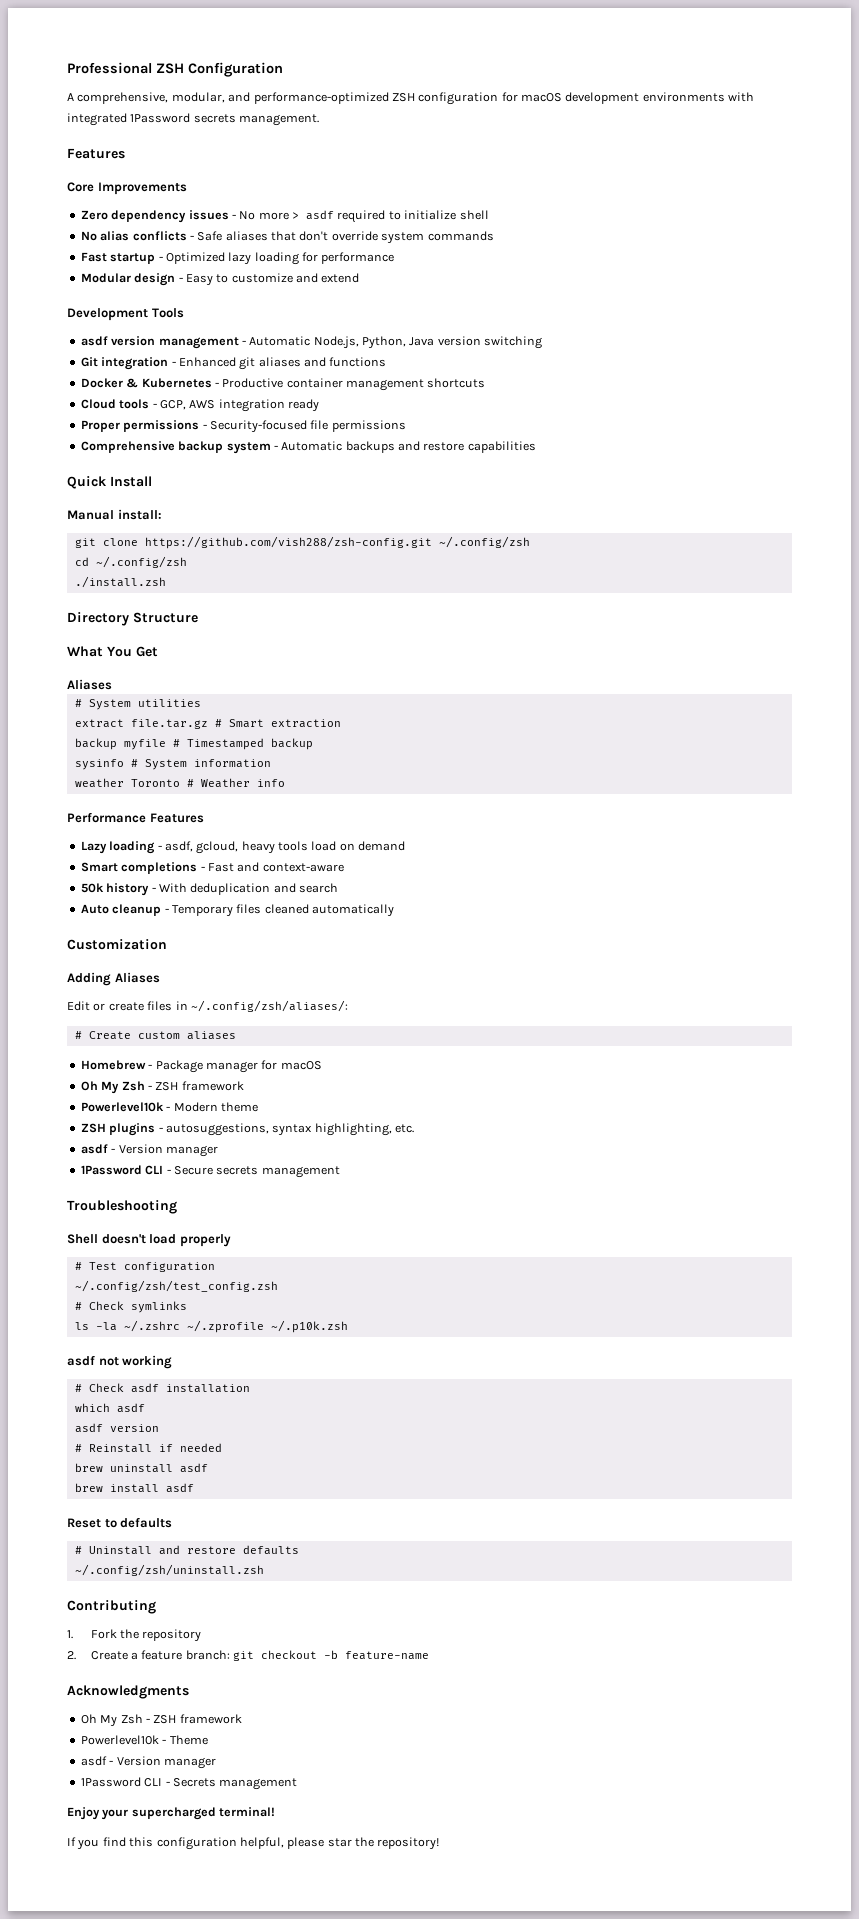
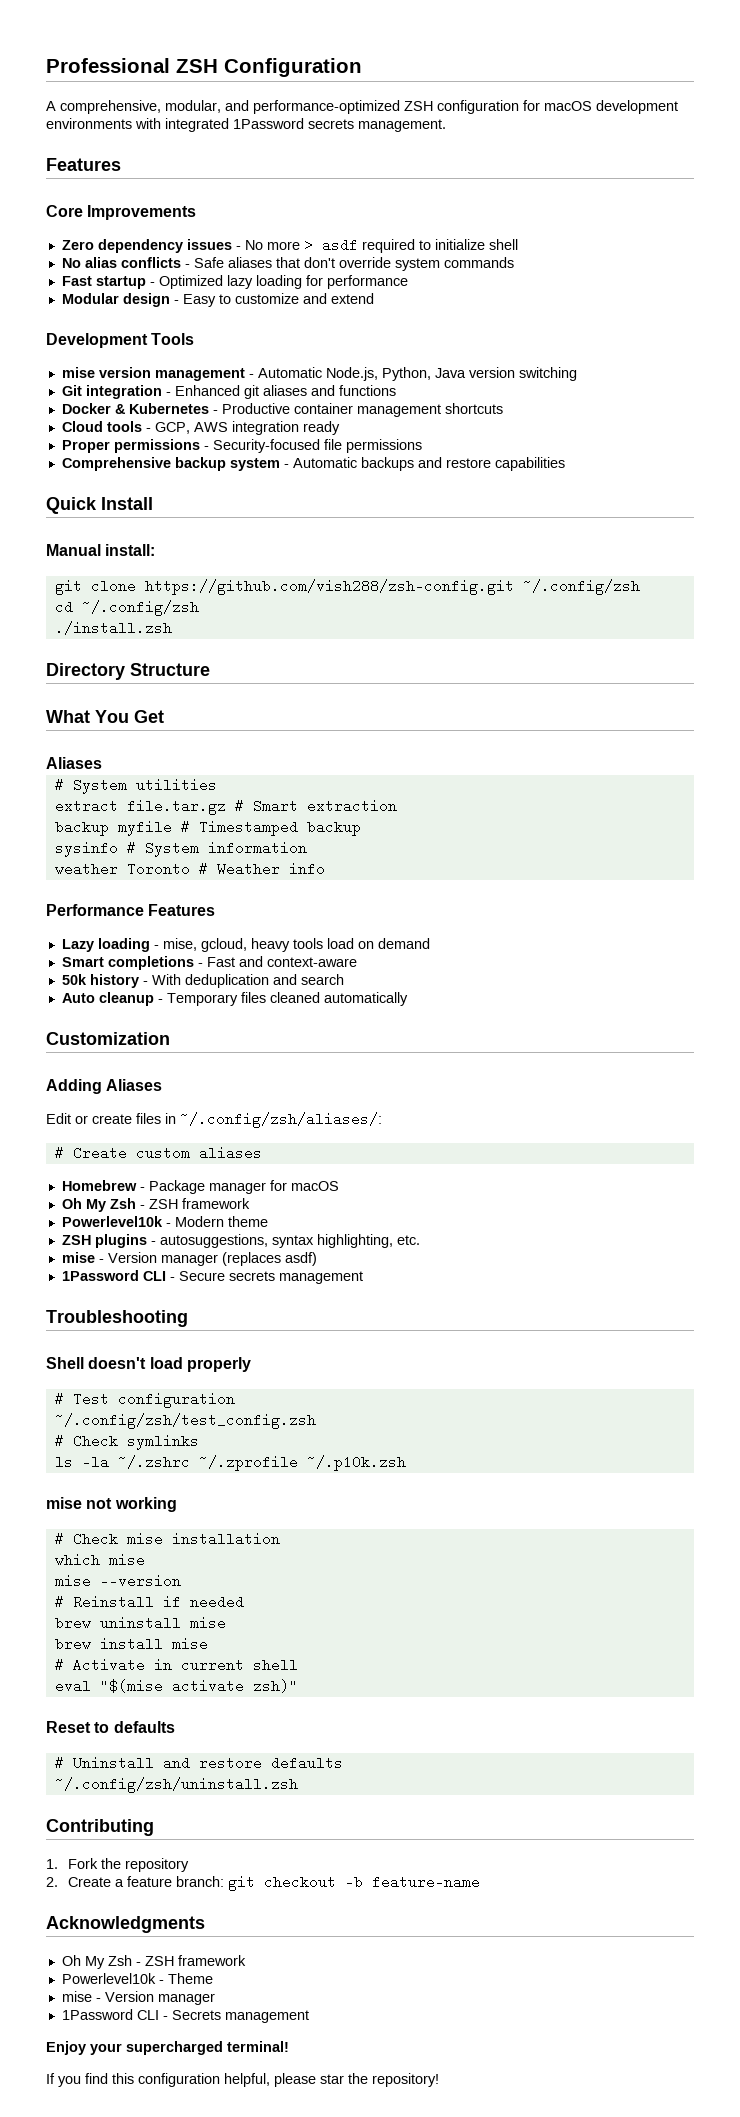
- asdf version management - Automatic Node.js, Python, Java version switching
+ mise version management - Automatic Node.js, Python, Java version switching
- Lazy loading - asdf, gcloud, heavy tools load on demand
+ Lazy loading - mise, gcloud, heavy tools load on demand
  ZSH plugins - autosuggestions, syntax highlighting, etc.
- asdf - Version manager
+ mise - Version manager (replaces asdf)
- asdf not working
+ mise not working
- # Check asdf installation
+ # Check mise installation
- which asdf
- asdf version
+ which mise
+ mise --version
- brew uninstall asdf
+ brew uninstall mise
- brew install asdf
+ brew install mise
+ # Activate in current shell
+ eval "$(mise activate zsh)"
  Powerlevel10k - Theme
- asdf - Version manager
+ mise - Version manager

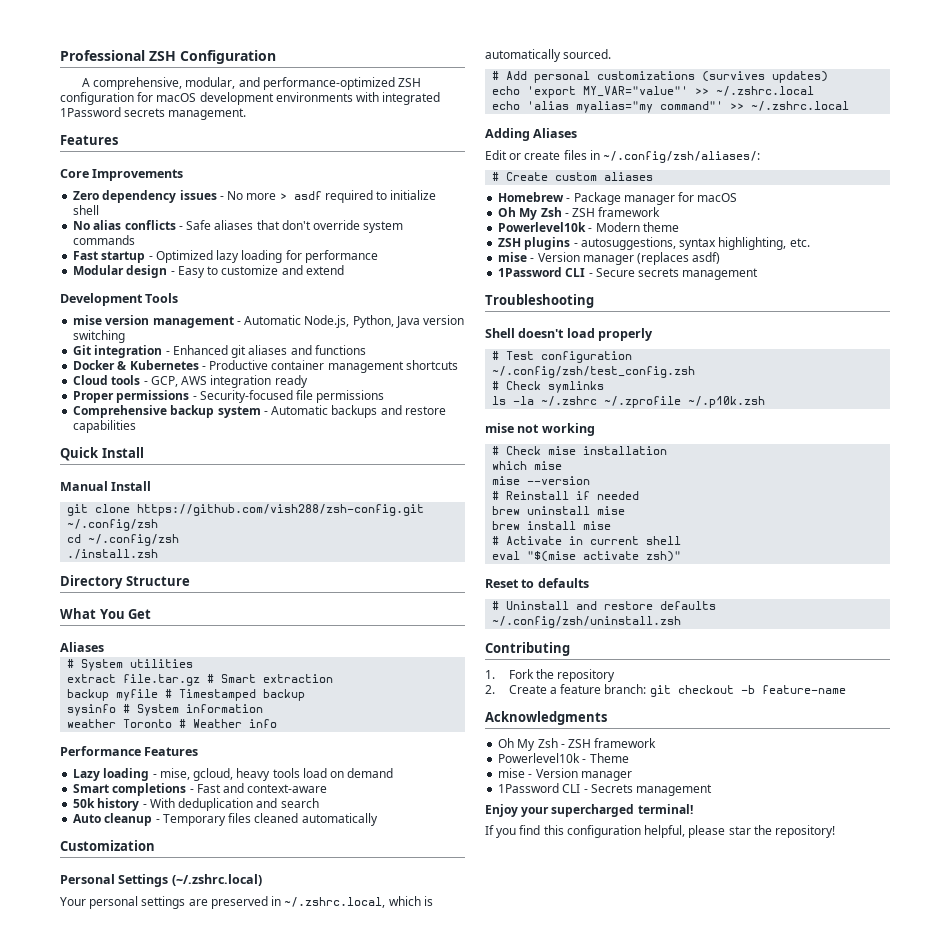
- Manual install:
+ Manual Install
+ Personal Settings (~/.zshrc.local)
+ Your personal settings are preserved in ~/.zshrc.local, which is automatically sourced.
+ # Add personal customizations (survives updates)
+ echo 'export MY_VAR="value"' >> ~/.zshrc.local
+ echo 'alias myalias="my command"' >> ~/.zshrc.local

